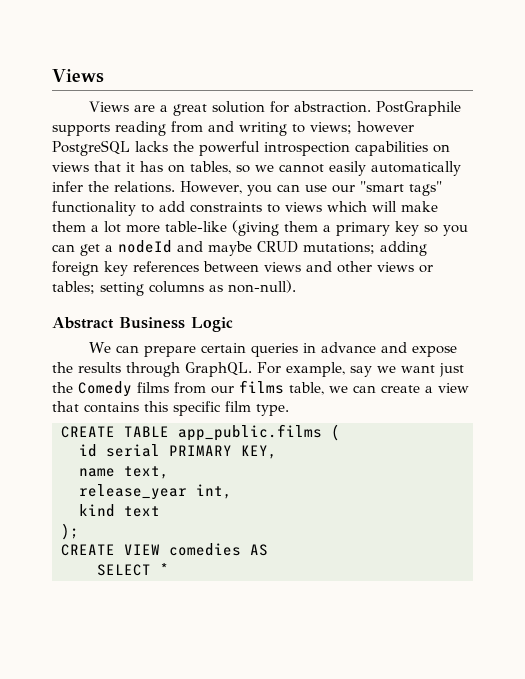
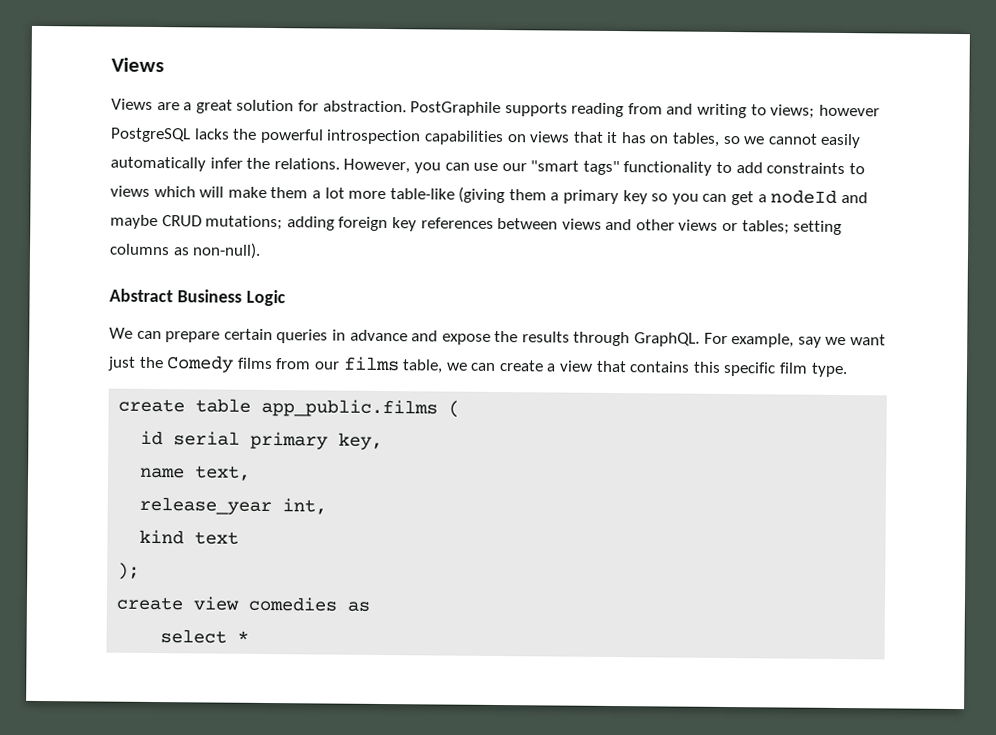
- CREATE TABLE app_public.films (
+ create table app_public.films (
- id serial PRIMARY KEY,
+ id serial primary key,
- CREATE VIEW comedies AS
- SELECT *
+ create view comedies as
+ select *

